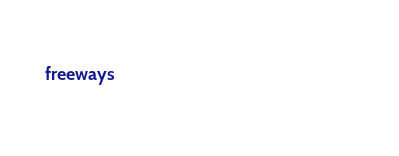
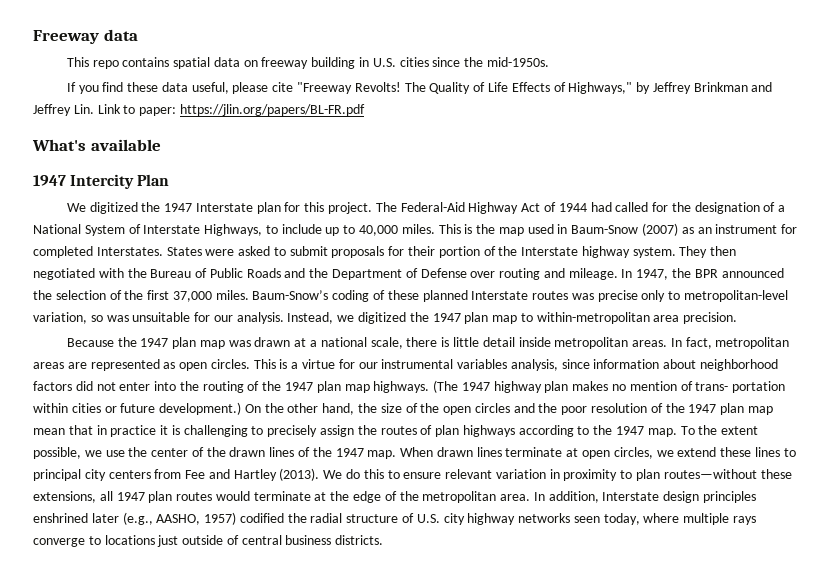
- freeways
+ Freeway data
+ This repo contains spatial data on freeway building in U.S. cities since the mid-1950s.
+ If you find these data useful, please cite "Freeway Revolts! The Quality of Life Effects of Highways," by Jeffrey Brinkman and Jeffrey Lin. Link to paper: https://jlin.org/papers/BL-FR.pdf
+ What's available
+ 1947 Intercity Plan
+ We digitized the 1947 Interstate plan for this project. The Federal-Aid Highway Act of 1944 had called for the designation of a National System of Interstate Highways, to include up to 40,000 miles. This is the map used in Baum-Snow (2007) as an instrument for completed Interstates. States were asked to submit proposals for their portion of the Interstate highway system. They then negotiated with the Bureau of Public Roads and the Department of Defense over routing and mileage. In 1947, the BPR announced the selection of the first 37,000 miles. Baum-Snow’s coding of these planned Interstate routes was precise only to metropolitan-level variation, so was unsuitable for our analysis. Instead, we digitized the 1947 plan map to within-metropolitan area precision.
+ Because the 1947 plan map was drawn at a national scale, there is little detail inside metropolitan areas. In fact, metropolitan areas are represented as open circles. This is a virtue for our instrumental variables analysis, since information about neighborhood factors did not enter into the routing of the 1947 plan map highways. (The 1947 highway plan makes no mention of trans- portation within cities or future development.) On the other hand, the size of the open circles and the poor resolution of the 1947 plan map mean that in practice it is challenging to precisely assign the routes of plan highways according to the 1947 map. To the extent possible, we use the center of the drawn lines of the 1947 map. When drawn lines terminate at open circles, we extend these lines to principal city centers from Fee and Hartley (2013). We do this to ensure relevant variation in proximity to plan routes—without these extensions, all 1947 plan routes would terminate at the edge of the metropolitan area. In addition, Interstate design principles enshrined later (e.g., AASHO, 1957) codified the radial structure of U.S. city highway networks seen today, where multiple rays converge to locations just outside of central business districts.

